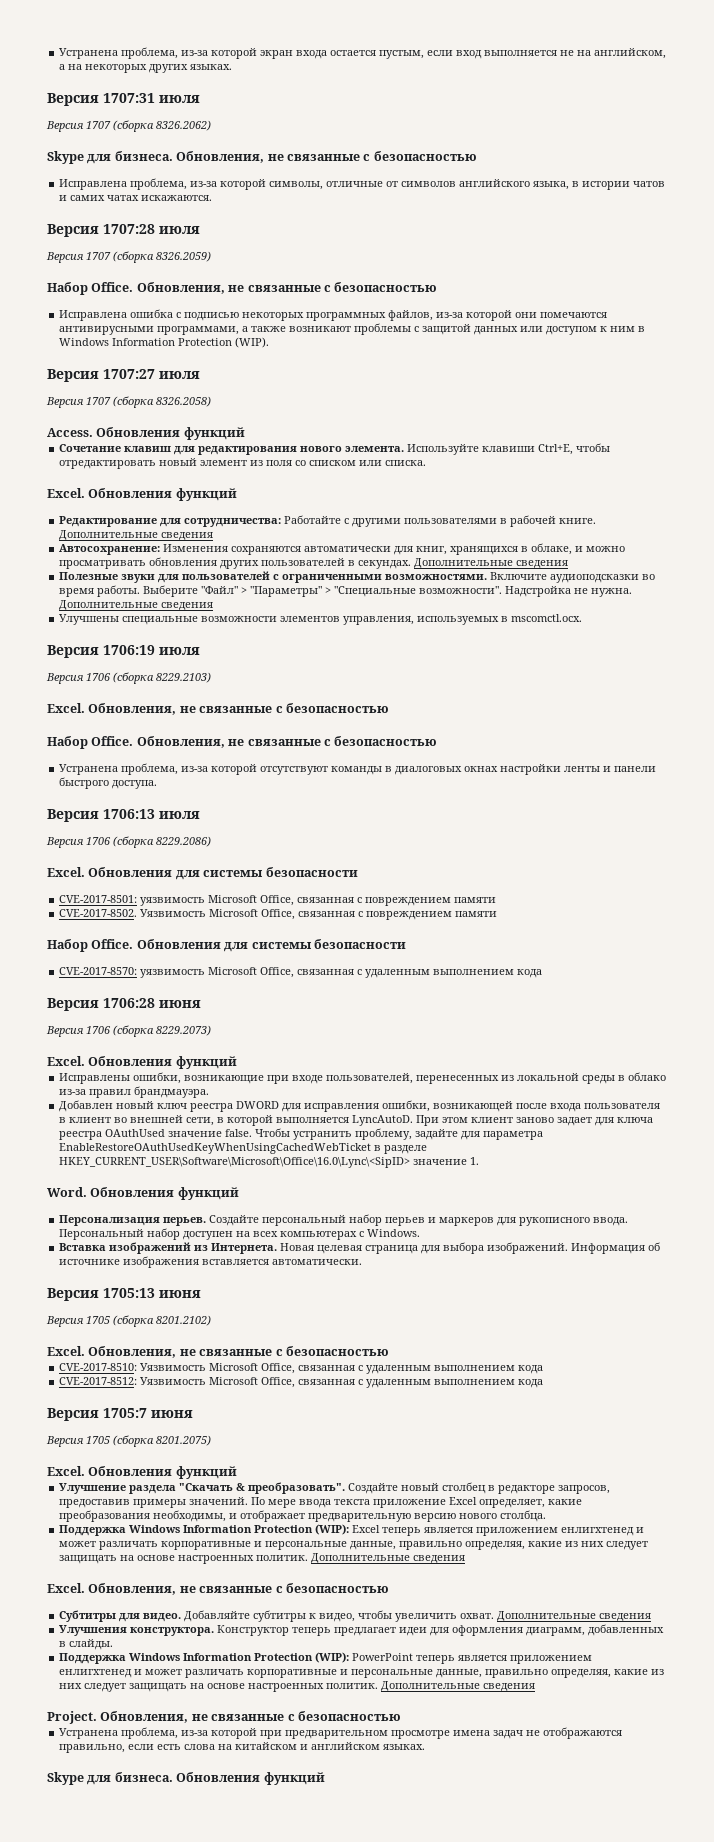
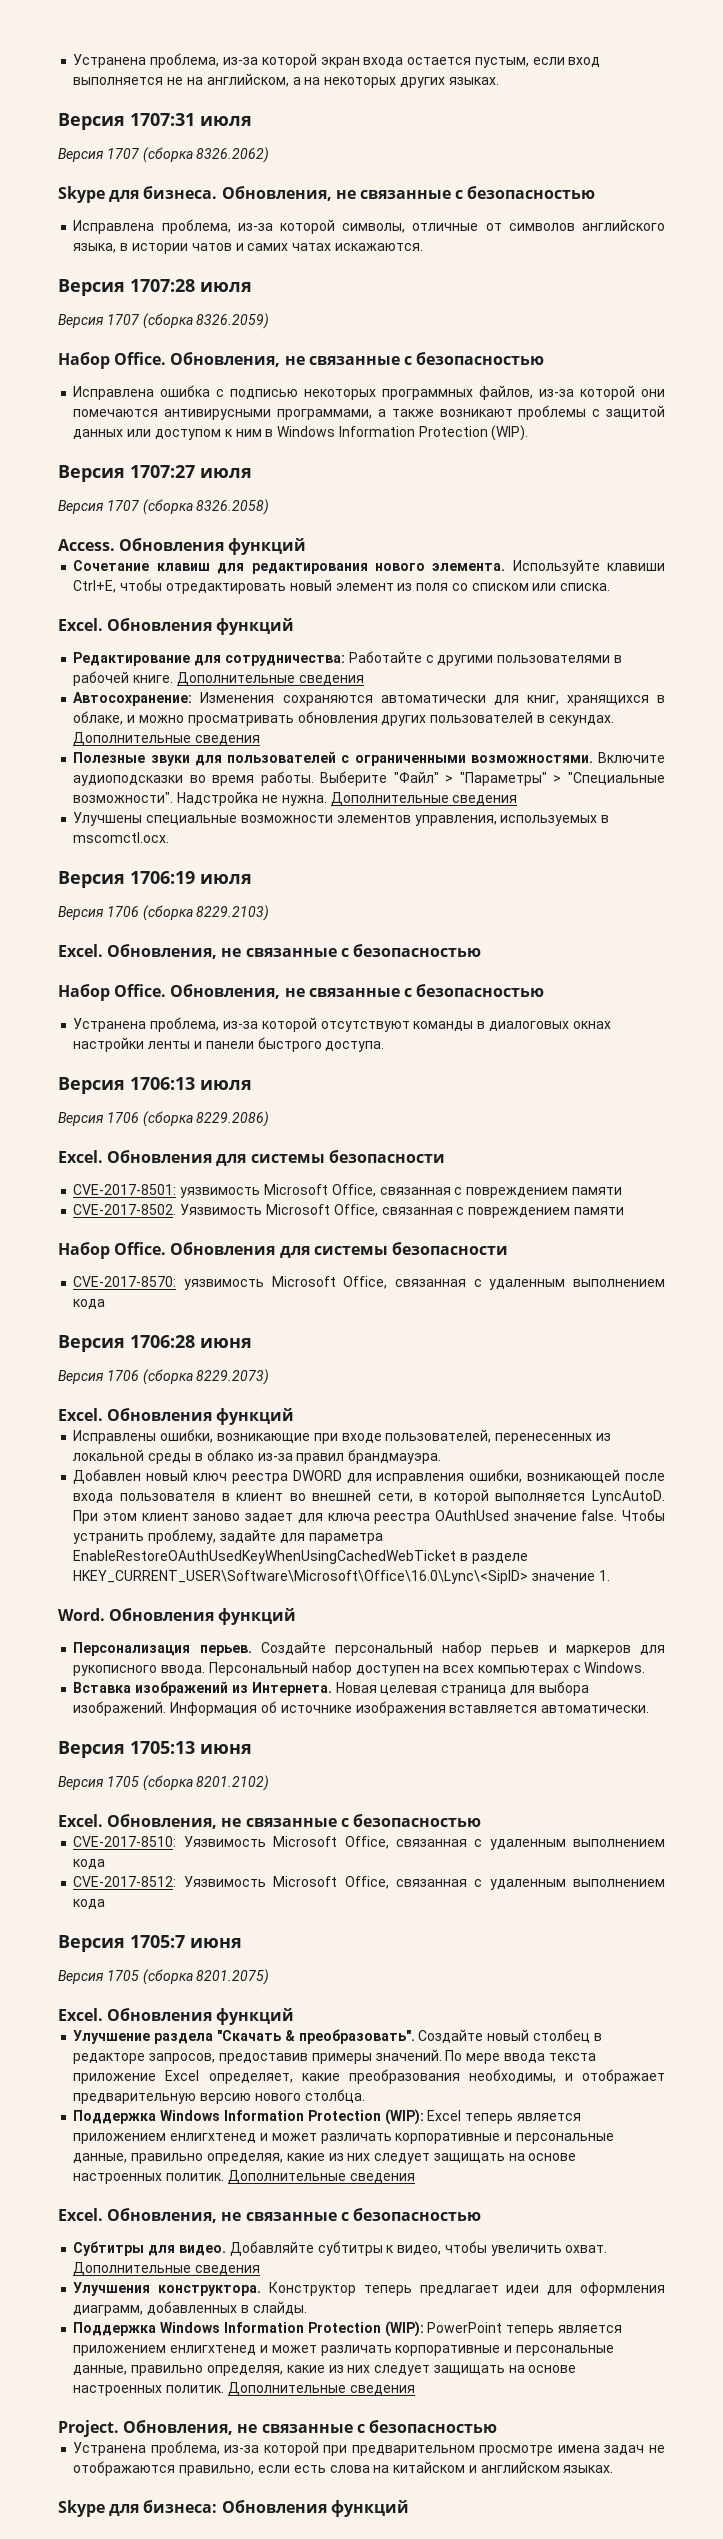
- Skype для бизнеса. Обновления функций
+ Skype для бизнеса: Обновления функций

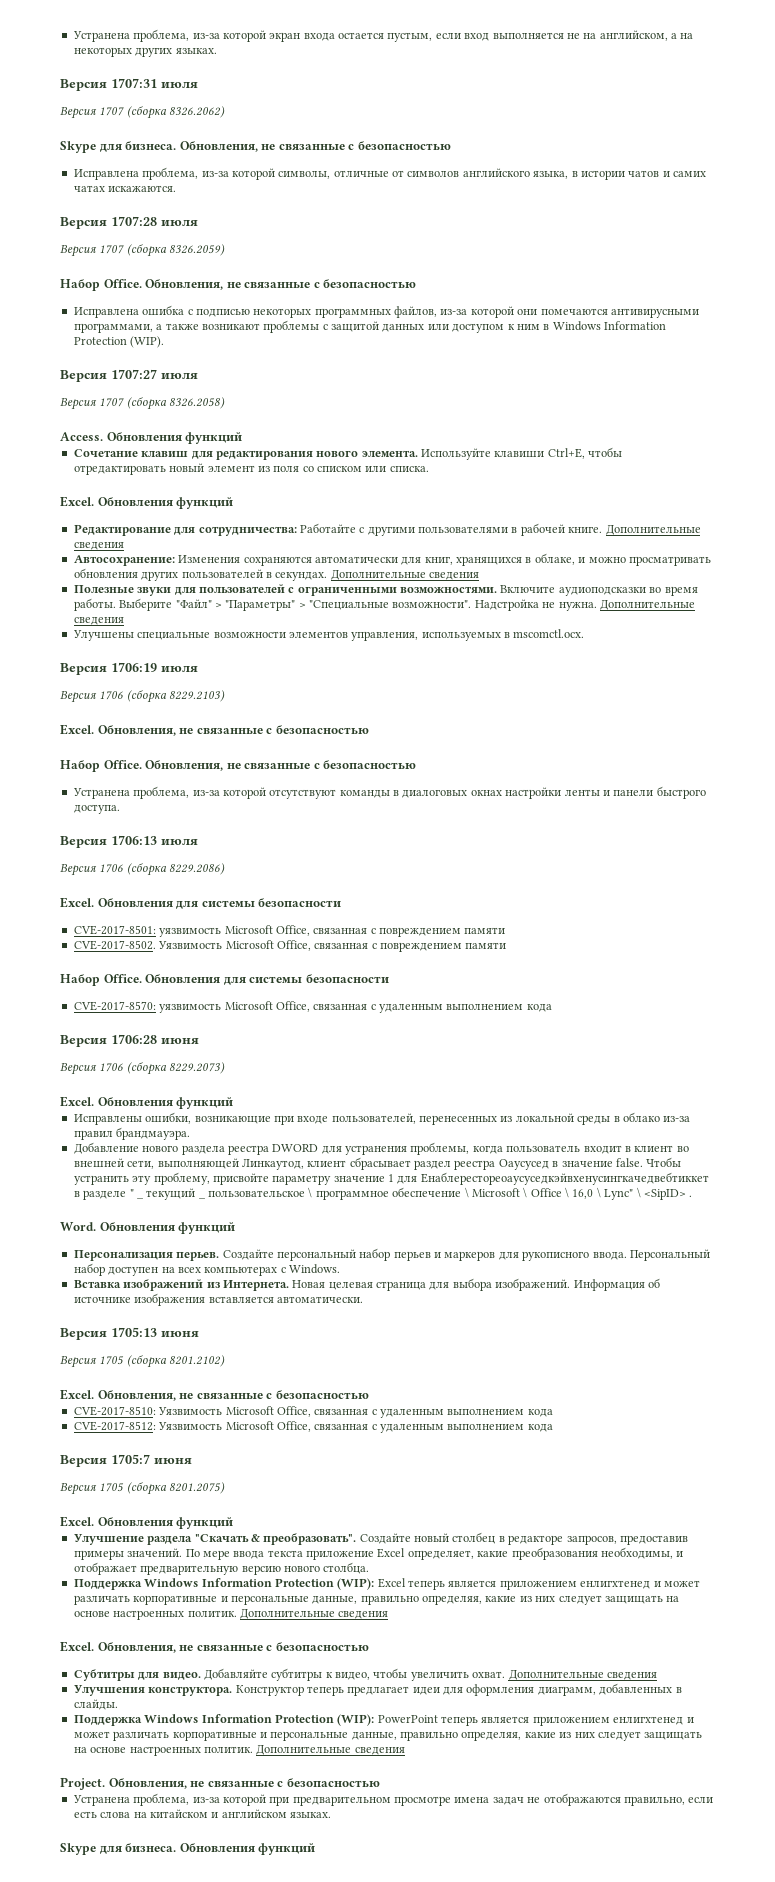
- Добавлен новый ключ реестра DWORD для исправления ошибки, возникающей после входа пользователя в клиент во внешней сети, в которой выполняется LyncAutoD. При этом клиент заново задает для ключа реестра OAuthUsed значение false. Чтобы устранить проблему, задайте для параметра EnableRestoreOAuthUsedKeyWhenUsingCachedWebTicket в разделе HKEY_CURRENT_USER\Software\Microsoft\Office\16.0\Lync\<SipID> значение 1.
+ Добавление нового раздела реестра DWORD для устранения проблемы, когда пользователь входит в клиент во внешней сети, выполняющей Линкаутод, клиент сбрасывает раздел реестра Оаусусед в значение false. Чтобы устранить эту проблему, присвойте параметру значение 1 для Енаблерестореоаусуседкэйвхенусингкачедвебтиккет в разделе " _ текущий _ пользовательское \ программное обеспечение \ Microsoft \ Office \ 16,0 \ Lync" \ <SipID> .
- Skype для бизнеса: Обновления функций
+ Skype для бизнеса. Обновления функций

